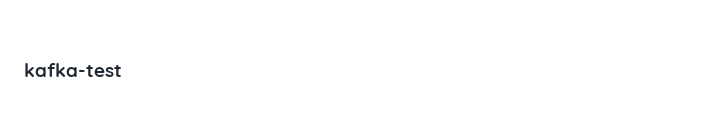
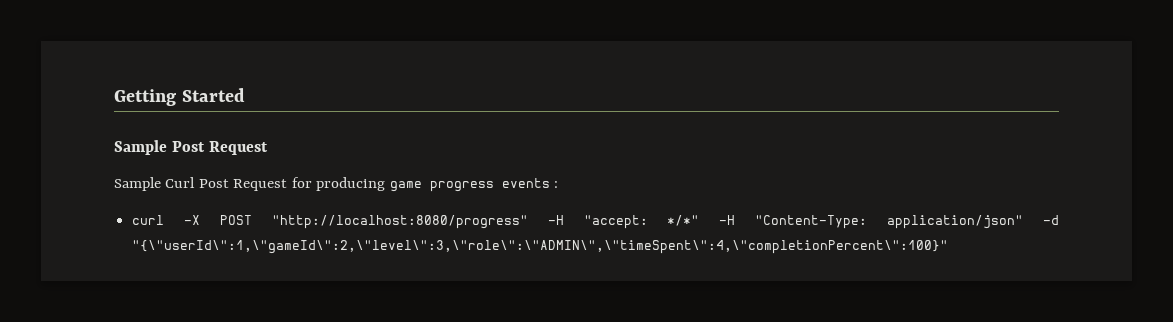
- kafka-test
+ Getting Started
+ Sample Post Request
+ Sample Curl Post Request for producing game progress events :
+ curl -X POST "http://localhost:8080/progress" -H "accept: */*" -H "Content-Type: application/json" -d "{\"userId\":1,\"gameId\":2,\"level\":3,\"role\":\"ADMIN\",\"timeSpent\":4,\"completionPercent\":100}"

